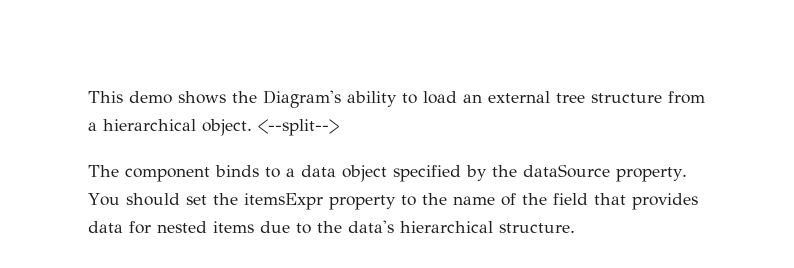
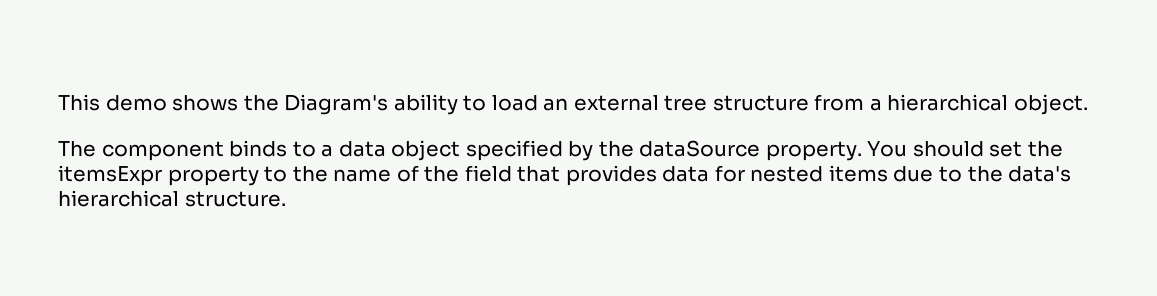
- <--split-->

